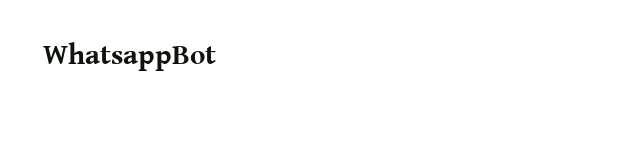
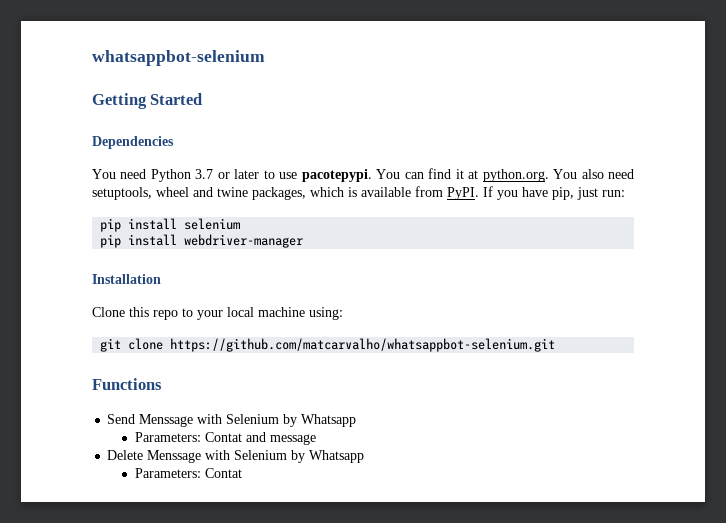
- WhatsappBot
+ whatsappbot-selenium
+ Getting Started
+ Dependencies
+ You need Python 3.7 or later to use pacotepypi. You can find it at python.org. You also need setuptools, wheel and twine packages, which is available from PyPI. If you have pip, just run:
+ pip install selenium
+ pip install webdriver-manager
+ Installation
+ Clone this repo to your local machine using:
+ git clone https://github.com/matcarvalho/whatsappbot-selenium.git
+ Functions
+ Send Menssage with Selenium by Whatsapp
+ Parameters: Contat and message
+ Delete Menssage with Selenium by Whatsapp
+ Parameters: Contat

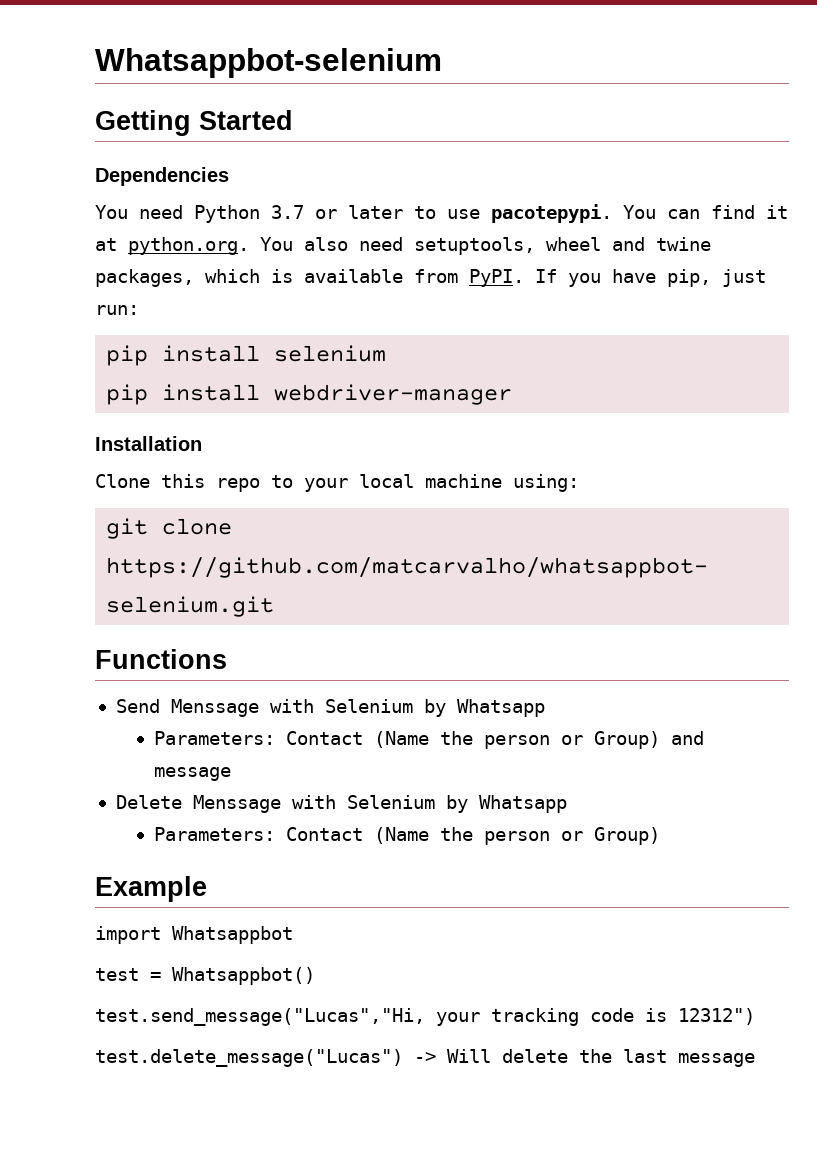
- whatsappbot-selenium
+ Whatsappbot-selenium
- Parameters: Contat and message
+ Parameters: Contact (Name the person or Group) and message
  Delete Menssage with Selenium by Whatsapp
- Parameters: Contat
+ Parameters: Contact (Name the person or Group)
+ Example
+ import Whatsappbot
+ test = Whatsappbot()
+ test.send_message("Lucas","Hi, your tracking code is 12312")
+ test.delete_message("Lucas") -> Will delete the last message

